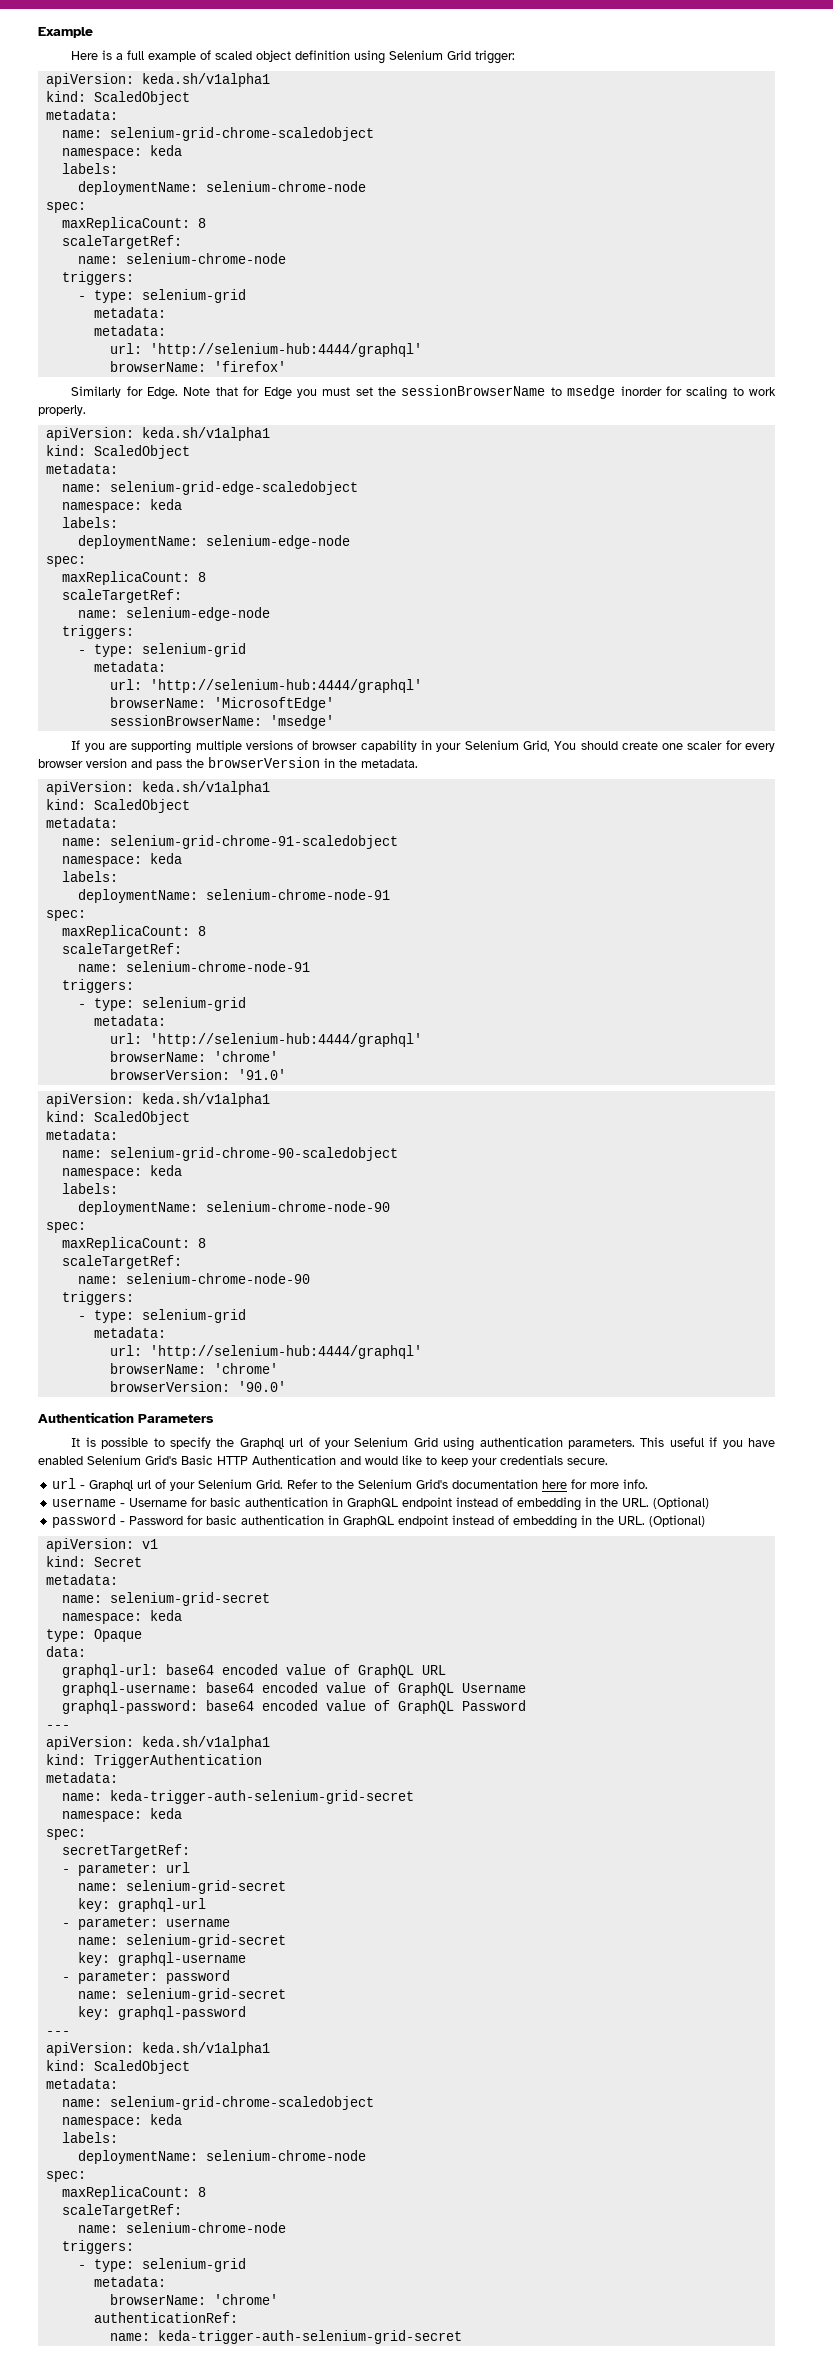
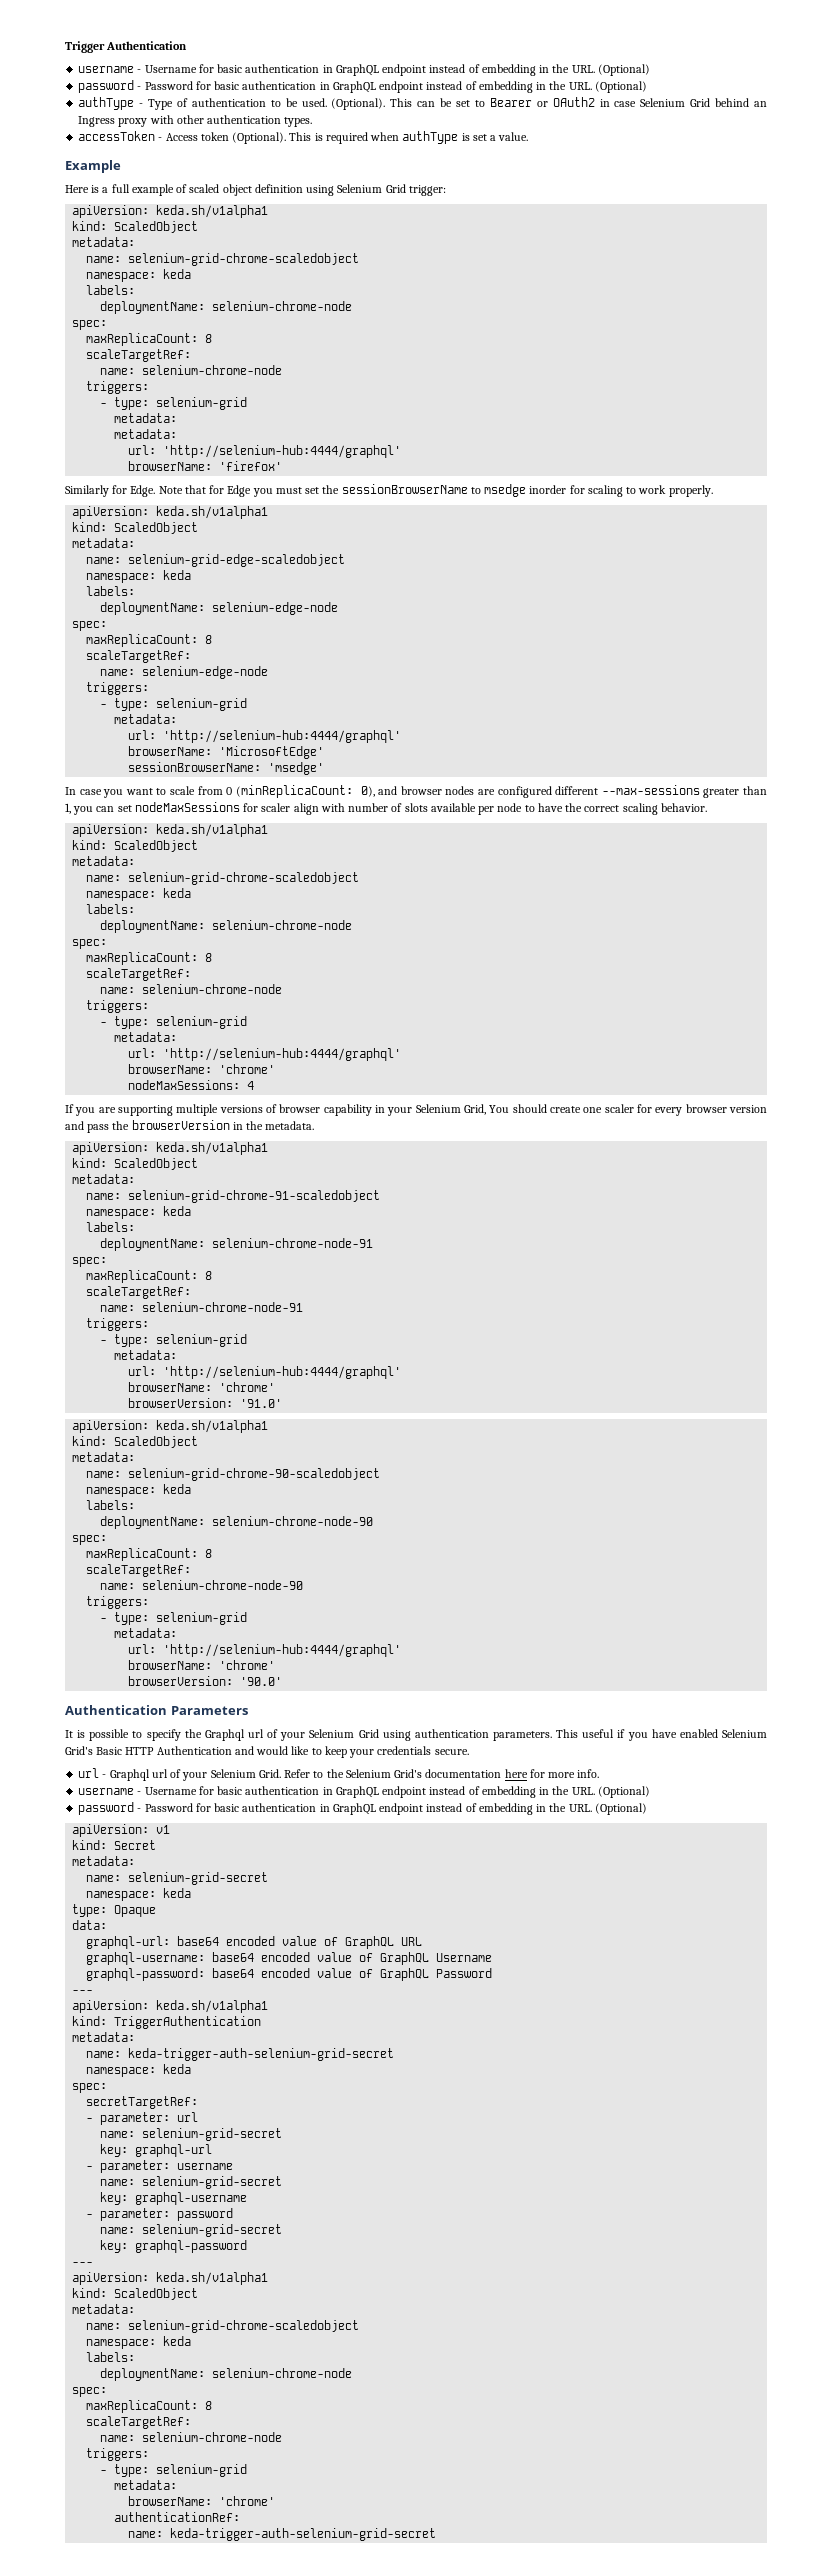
+ Trigger Authentication
+ username - Username for basic authentication in GraphQL endpoint instead of embedding in the URL. (Optional)
+ password - Password for basic authentication in GraphQL endpoint instead of embedding in the URL. (Optional)
+ authType - Type of authentication to be used. (Optional). This can be set to Bearer or OAuth2 in case Selenium Grid behind an Ingress proxy with other authentication types.
+ accessToken - Access token (Optional). This is required when authType is set a value.
+ In case you want to scale from 0 (minReplicaCount: 0), and browser nodes are configured different --max-sessions greater than 1, you can set nodeMaxSessions for scaler align with number of slots available per node to have the correct scaling behavior.
+ apiVersion: keda.sh/v1alpha1
+ kind: ScaledObject
+ metadata:
+ name: selenium-grid-chrome-scaledobject
+ namespace: keda
+ labels:
+ deploymentName: selenium-chrome-node
+ spec:
+ maxReplicaCount: 8
+ scaleTargetRef:
+ name: selenium-chrome-node
+ triggers:
+ - type: selenium-grid
+ metadata:
+ url: 'http://selenium-hub:4444/graphql'
+ browserName: 'chrome'
+ nodeMaxSessions: 4

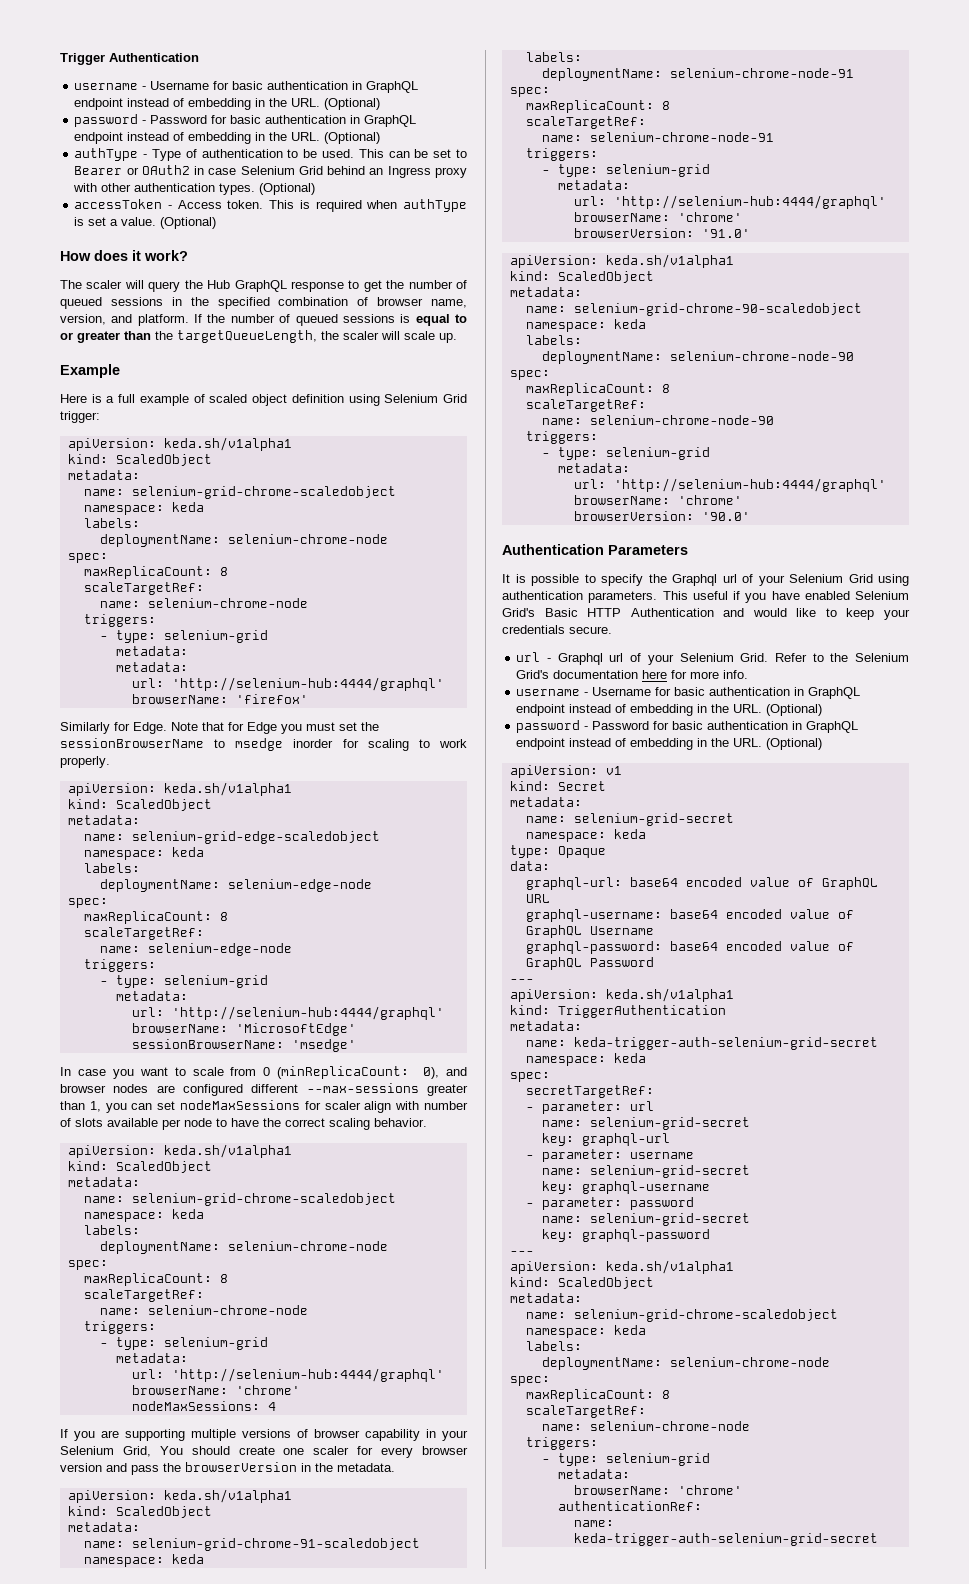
- authType - Type of authentication to be used. (Optional).
+ authType - Type of authentication to be used.
- This can be set to Bearer or OAuth2 in case Selenium Grid behind an Ingress proxy with other authentication types.
+ This can be set to Bearer or OAuth2 in case Selenium Grid behind an Ingress proxy with other authentication types. (Optional)
- accessToken - Access token (Optional).
+ accessToken - Access token.
- This is required when authType is set a value.
+ This is required when authType is set a value. (Optional)
+ How does it work?
+ The scaler will query the Hub GraphQL response to get the number of queued sessions in the specified combination of browser name, version, and platform. If the number of queued sessions is equal to or greater than the targetQueueLength, the scaler will scale up.

